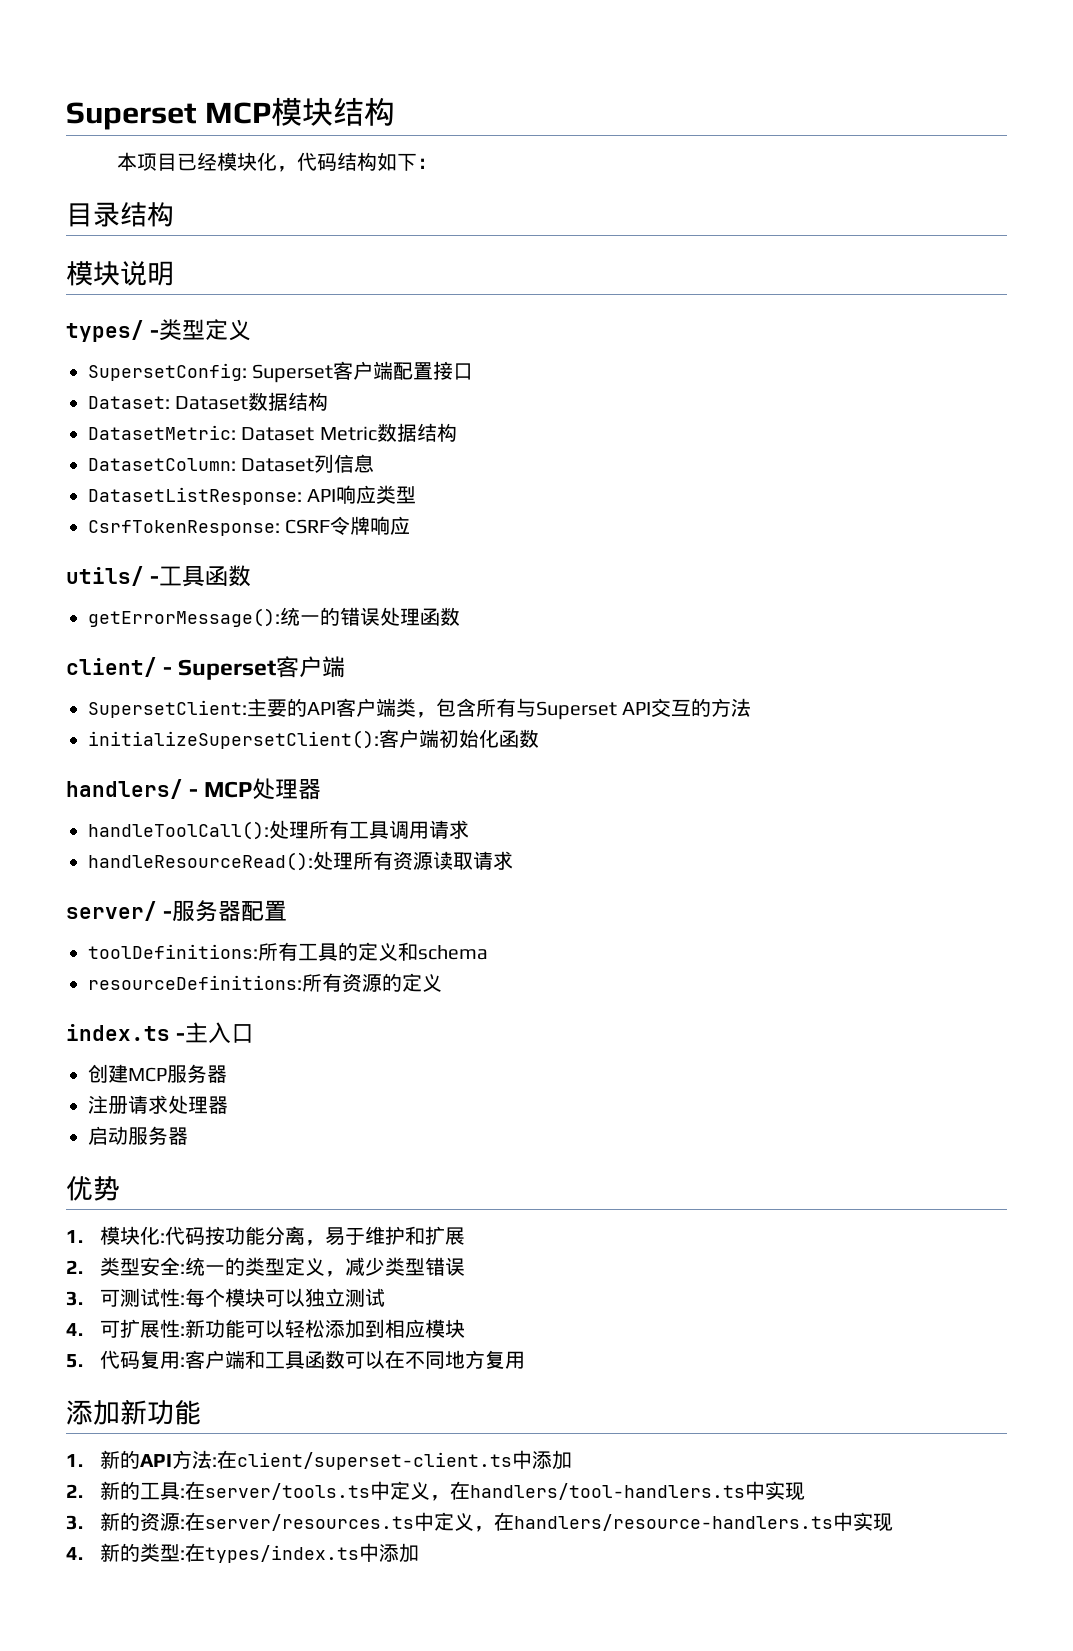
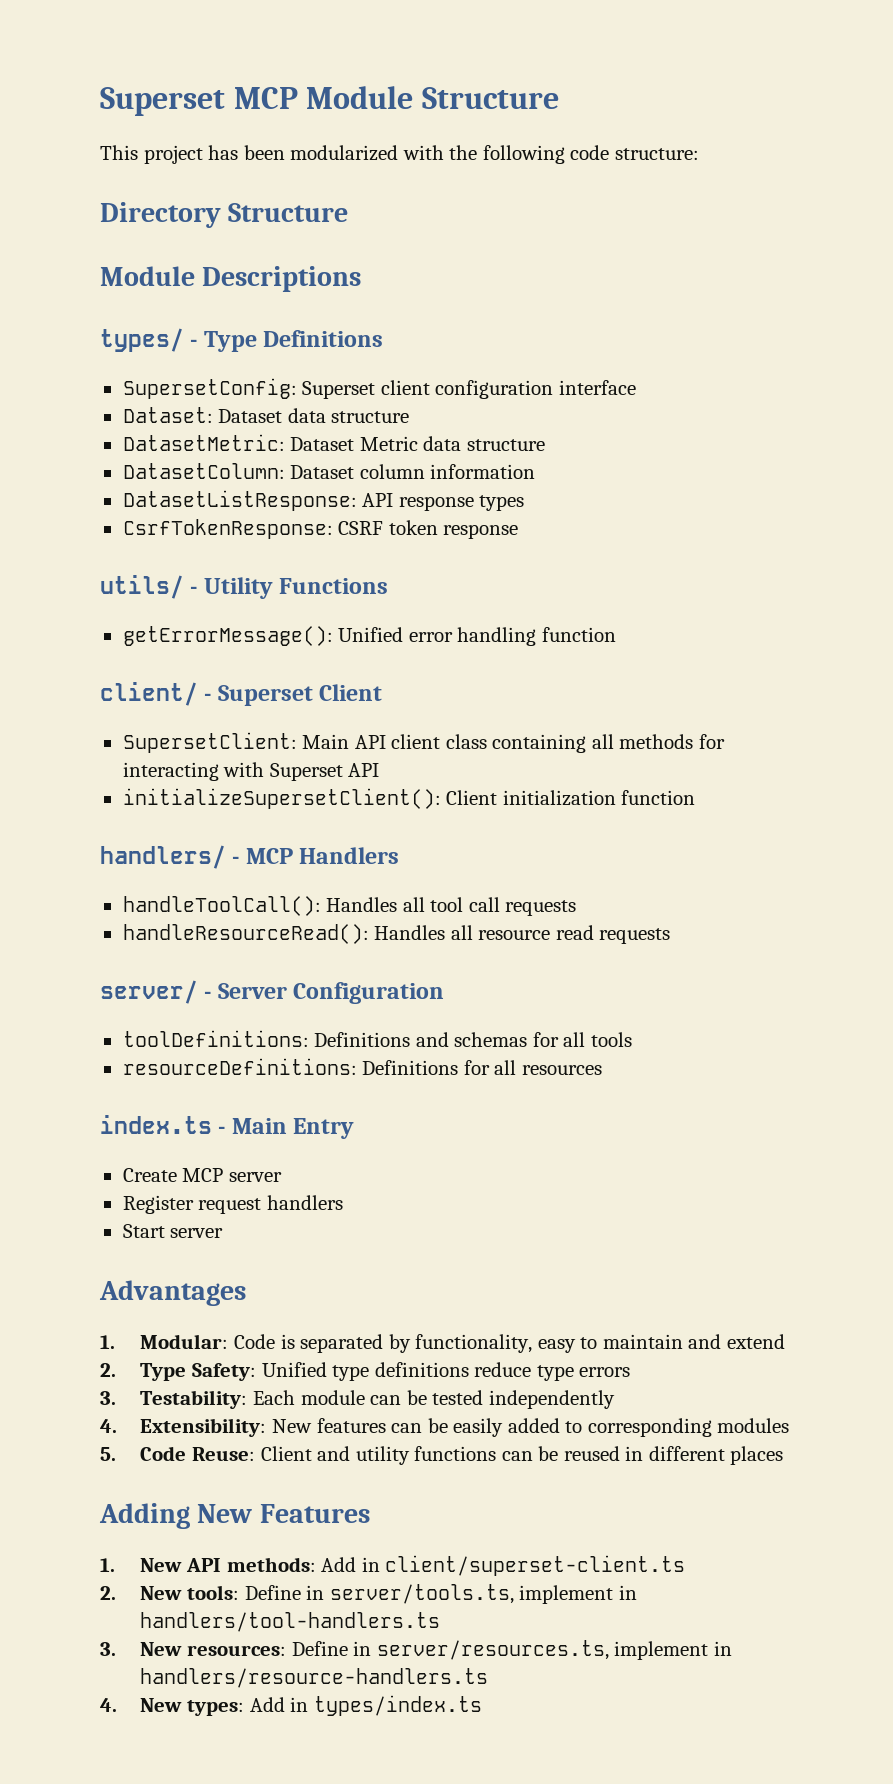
- Superset MCP模块结构
- 本项目已经模块化，代码结构如下：
- 目录结构
- 模块说明
+ Superset MCP Module Structure
+ This project has been modularized with the following code structure:
+ Directory Structure
+ Module Descriptions
- types/ -类型定义
+ types/ - Type Definitions
- SupersetConfig: Superset客户端配置接口
+ SupersetConfig: Superset client configuration interface
- Dataset: Dataset数据结构
+ Dataset: Dataset data structure
- DatasetMetric: Dataset Metric数据结构
+ DatasetMetric: Dataset Metric data structure
- DatasetColumn: Dataset列信息
+ DatasetColumn: Dataset column information
- DatasetListResponse: API响应类型
+ DatasetListResponse: API response types
- CsrfTokenResponse: CSRF令牌响应
+ CsrfTokenResponse: CSRF token response
- utils/ -工具函数
+ utils/ - Utility Functions
- getErrorMessage():统一的错误处理函数
+ getErrorMessage(): Unified error handling function
- client/ - Superset客户端
+ client/ - Superset Client
- SupersetClient:主要的API客户端类，包含所有与Superset API交互的方法
+ SupersetClient: Main API client class containing all methods for interacting with Superset API
- initializeSupersetClient():客户端初始化函数
+ initializeSupersetClient(): Client initialization function
- handlers/ - MCP处理器
+ handlers/ - MCP Handlers
- handleToolCall():处理所有工具调用请求
- handleResourceRead():处理所有资源读取请求
+ handleToolCall(): Handles all tool call requests
+ handleResourceRead(): Handles all resource read requests
- server/ -服务器配置
+ server/ - Server Configuration
- toolDefinitions:所有工具的定义和schema
- resourceDefinitions:所有资源的定义
- index.ts -主入口
- 创建MCP服务器
- 注册请求处理器
- 启动服务器
- 优势
- 1.模块化:代码按功能分离，易于维护和扩展
- 2.类型安全:统一的类型定义，减少类型错误
- 3.可测试性:每个模块可以独立测试
- 4.可扩展性:新功能可以轻松添加到相应模块
- 5.代码复用:客户端和工具函数可以在不同地方复用
- 添加新功能
- 1.新的API方法:在client/superset-client.ts中添加
- 2.新的工具:在server/tools.ts中定义，在handlers/tool-handlers.ts中实现
- 3.新的资源:在server/resources.ts中定义，在handlers/resource-handlers.ts中实现
- 4.新的类型:在types/index.ts中添加
+ toolDefinitions: Definitions and schemas for all tools
+ resourceDefinitions: Definitions for all resources
+ index.ts - Main Entry
+ Create MCP server
+ Register request handlers
+ Start server
+ Advantages
+ 1. Modular: Code is separated by functionality, easy to maintain and extend
+ 2. Type Safety: Unified type definitions reduce type errors
+ 3. Testability: Each module can be tested independently
+ 4. Extensibility: New features can be easily added to corresponding modules
+ 5. Code Reuse: Client and utility functions can be reused in different places
+ Adding New Features
+ 1. New API methods: Add in client/superset-client.ts
+ 2. New tools: Define in server/tools.ts, implement in handlers/tool-handlers.ts
+ 3. New resources: Define in server/resources.ts, implement in handlers/resource-handlers.ts
+ 4. New types: Add in types/index.ts

